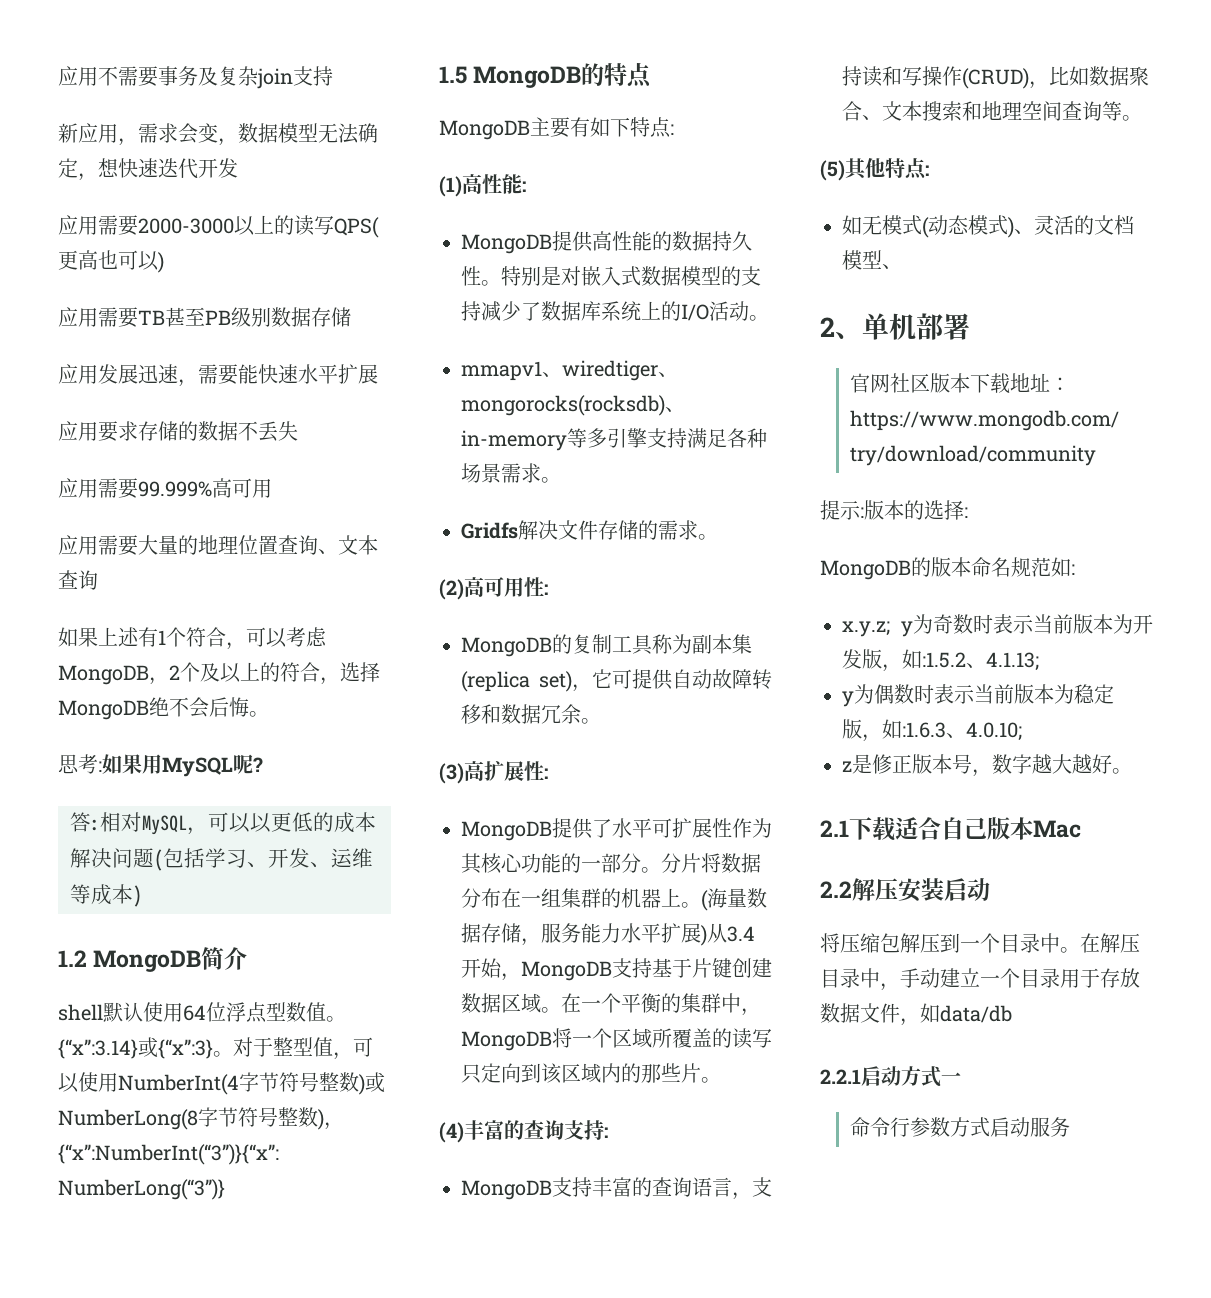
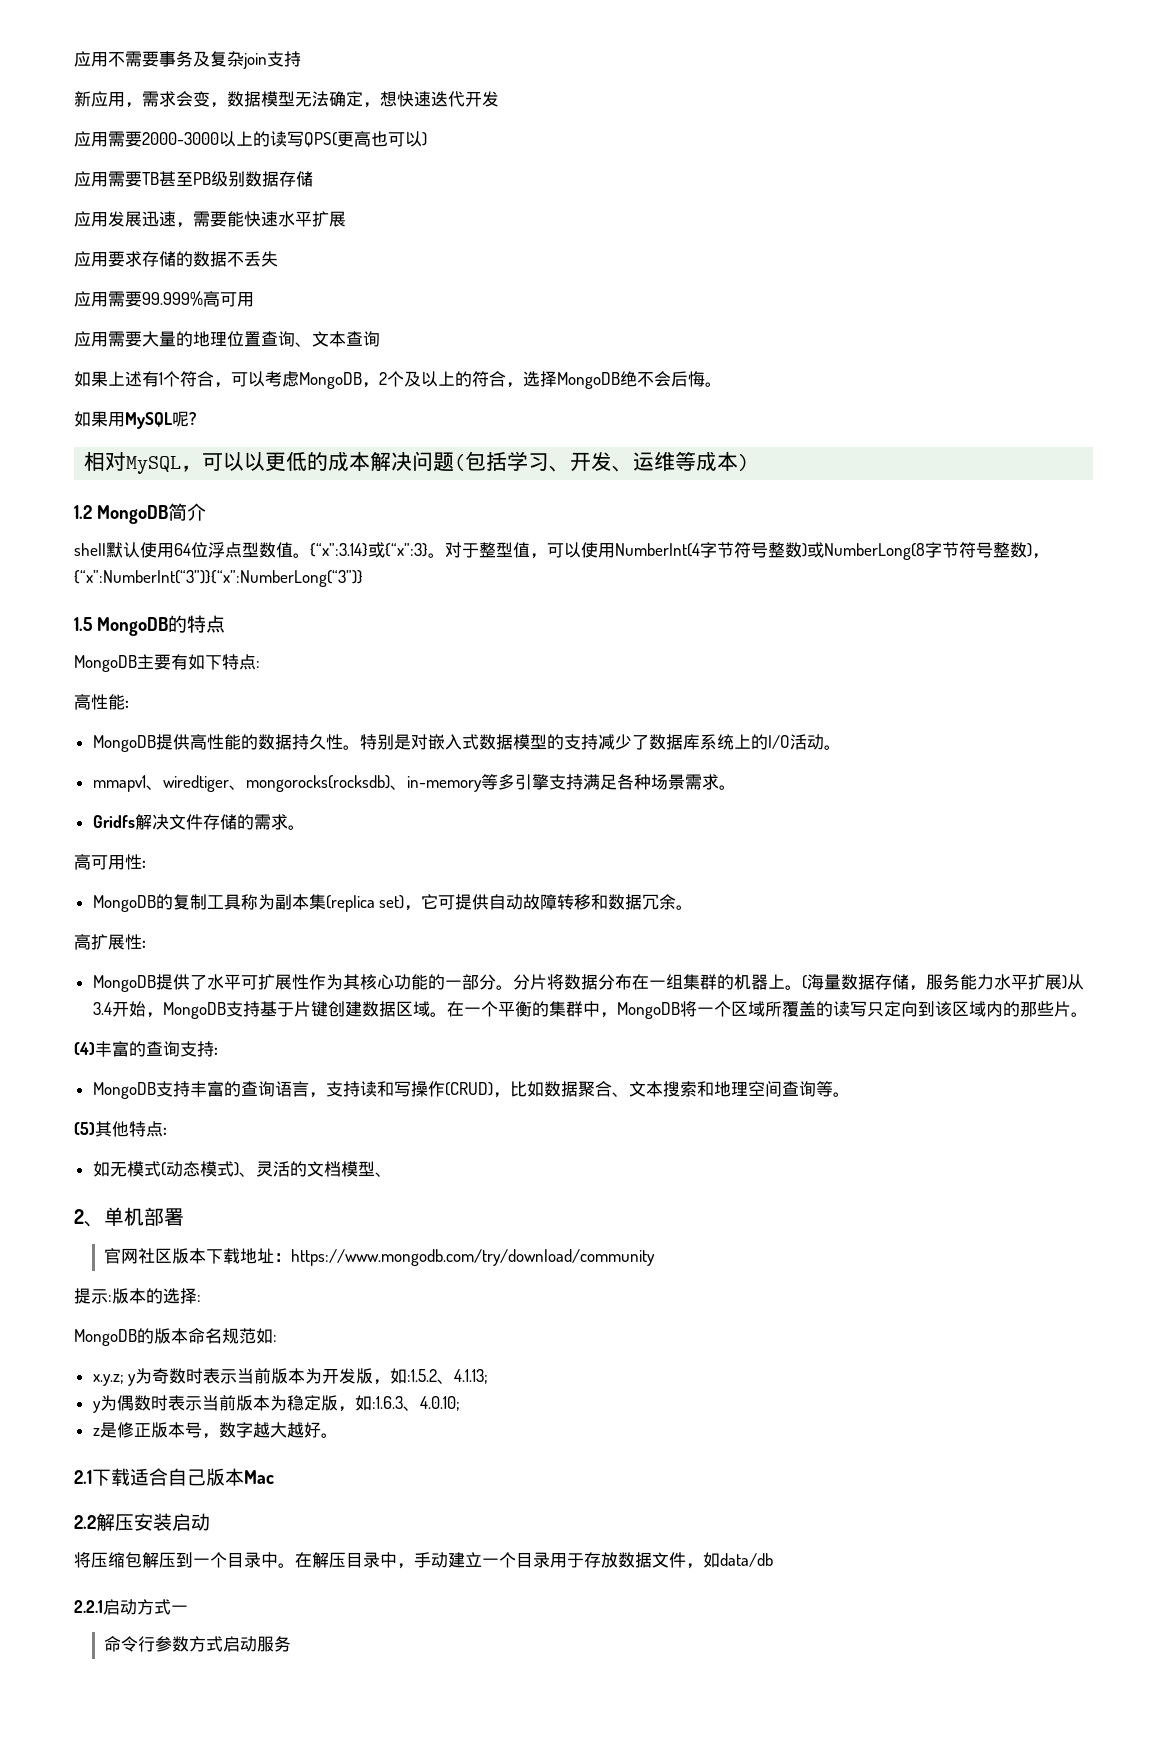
- 思考:如果用MySQL呢?
+ 如果用MySQL呢?
- 答:相对MySQL，可以以更低的成本解决问题(包括学习、开发、运维等成本)
+ 相对MySQL，可以以更低的成本解决问题(包括学习、开发、运维等成本)
- (1)高性能:
+ 高性能:
- (2)高可用性:
+ 高可用性:
- (3)高扩展性:
+ 高扩展性:

